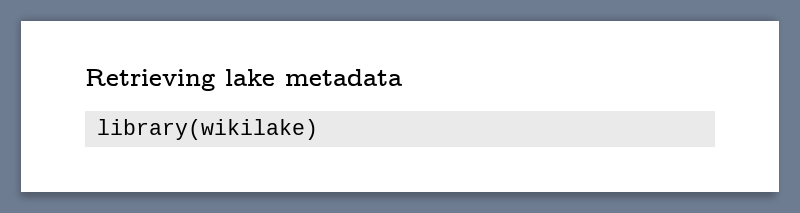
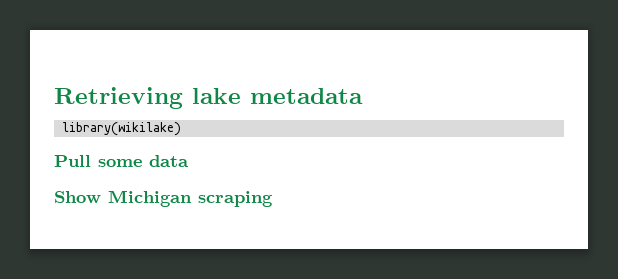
+ Pull some data
+ Show Michigan scraping

